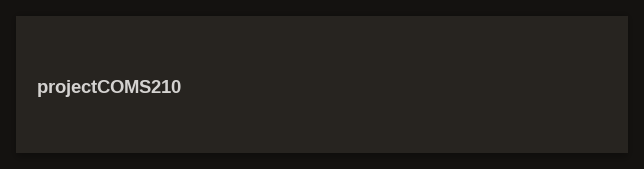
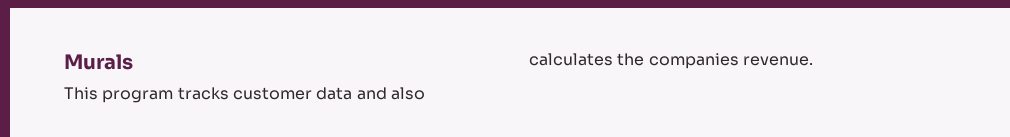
- projectCOMS210
+ Murals
+ This program tracks customer data and also calculates the companies revenue.

